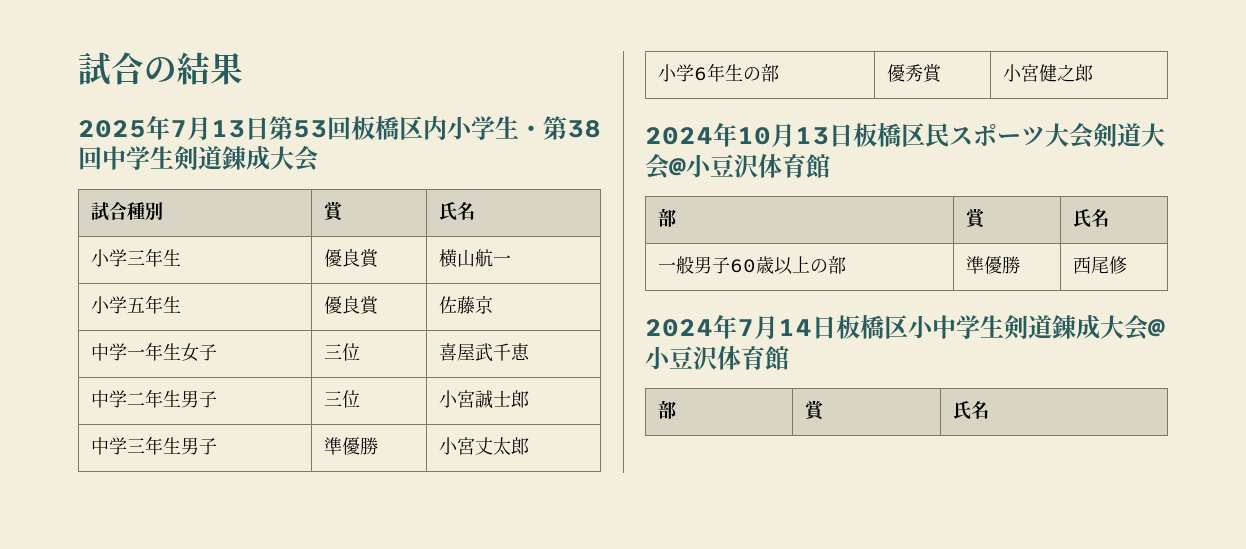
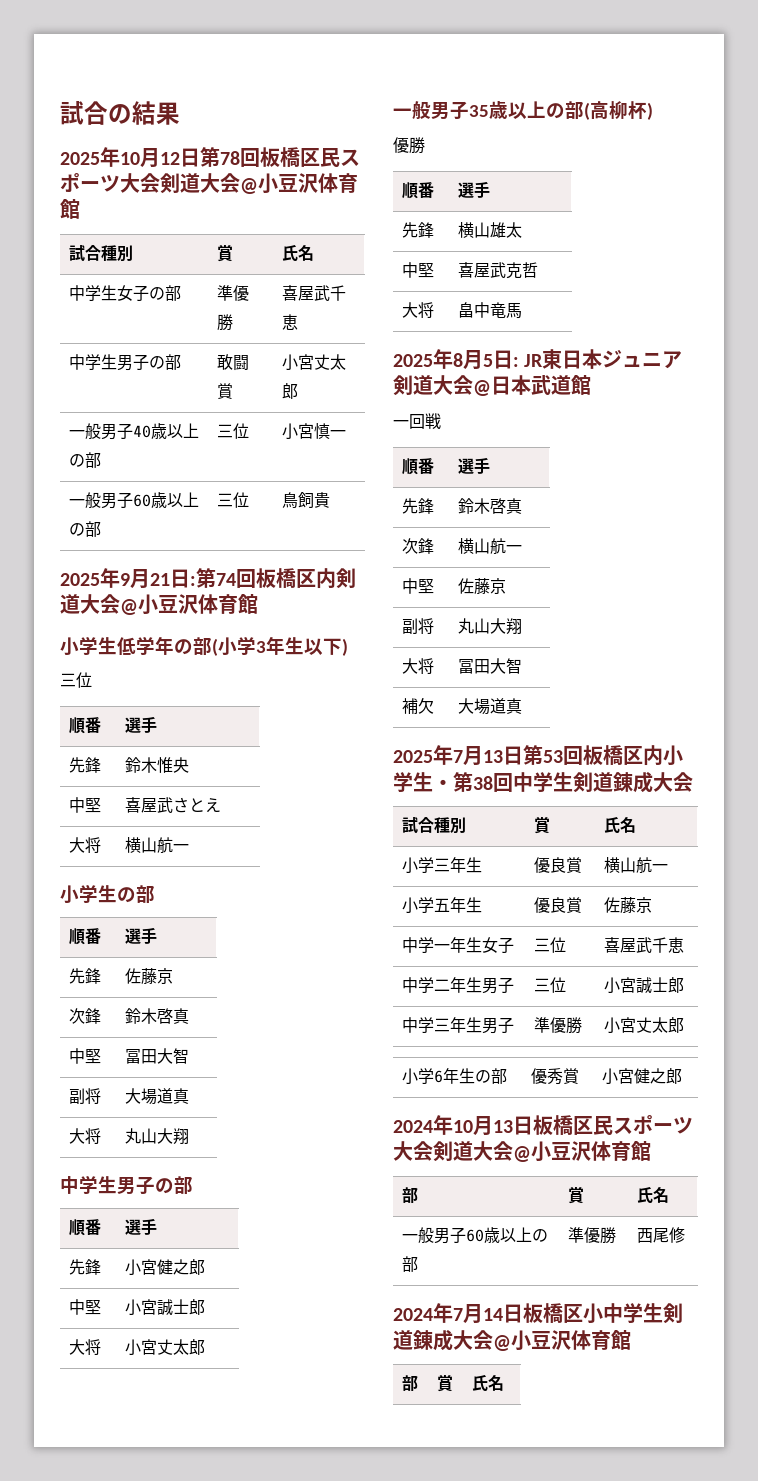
+ 2025年10月12日第78回板橋区民スポーツ大会剣道大会@小豆沢体育館
+ 試合種別 | 賞 | 氏名
+ 中学生女子の部 | 準優勝 | 喜屋武千恵
+ 中学生男子の部 | 敢闘賞 | 小宮丈太郎
+ 一般男子40歳以上の部 | 三位 | 小宮慎一
+ 一般男子60歳以上の部 | 三位 | 鳥飼貴
+ 2025年9月21日:第74回板橋区内剣道大会@小豆沢体育館
+ 小学生低学年の部(小学3年生以下)
+ 三位
+ 順番 | 選手
+ 先鋒 | 鈴木惟央
+ 中堅 | 喜屋武さとえ
+ 大将 | 横山航一
+ 小学生の部
+ 順番 | 選手
+ 先鋒 | 佐藤京
+ 次鋒 | 鈴木啓真
+ 中堅 | 冨田大智
+ 副将 | 大場道真
+ 大将 | 丸山大翔
+ 中学生男子の部
+ 順番 | 選手
+ 先鋒 | 小宮健之郎
+ 中堅 | 小宮誠士郎
+ 大将 | 小宮丈太郎
+ 一般男子35歳以上の部(高柳杯)
+ 優勝
+ 順番 | 選手
+ 先鋒 | 横山雄太
+ 中堅 | 喜屋武克哲
+ 大将 | 畠中竜馬
+ 2025年8月5日: JR東日本ジュニア剣道大会@日本武道館
+ 一回戦
+ 順番 | 選手
+ 先鋒 | 鈴木啓真
+ 次鋒 | 横山航一
+ 中堅 | 佐藤京
+ 副将 | 丸山大翔
+ 大将 | 冨田大智
+ 補欠 | 大場道真

